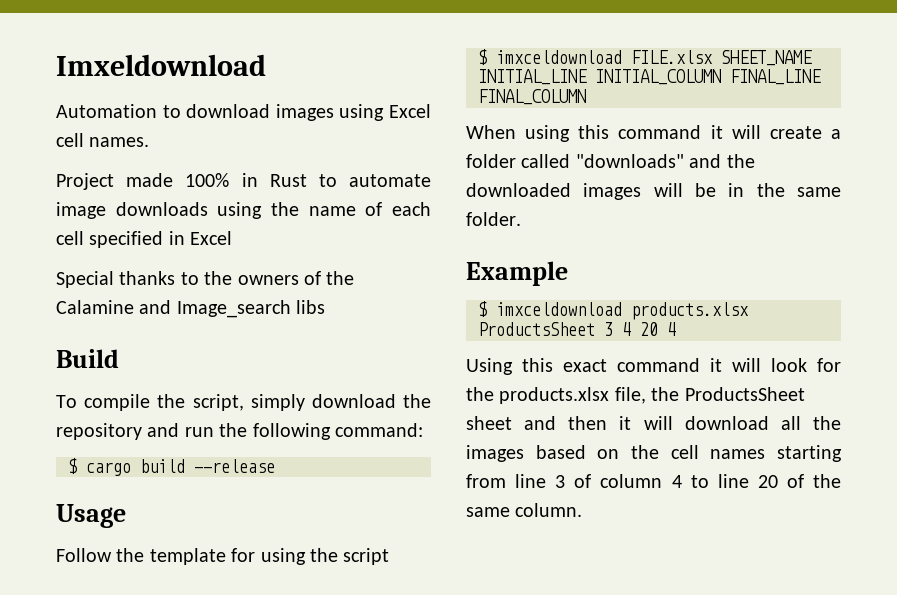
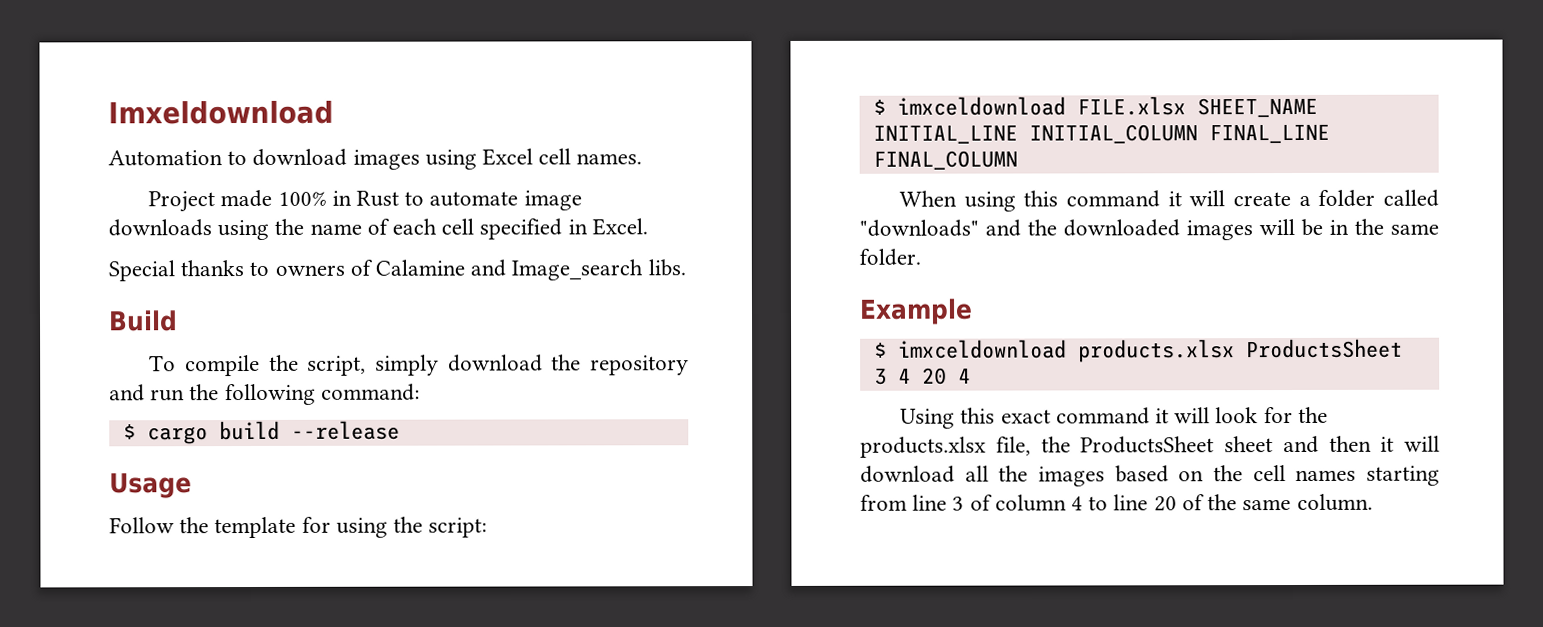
- Project made 100% in Rust to automate image downloads using the name of each cell specified in Excel
+ Project made 100% in Rust to automate image downloads using the name of each cell specified in Excel.
- Special thanks to the owners of the Calamine and Image_search libs
+ Special thanks to owners of Calamine and Image_search libs.
- Follow the template for using the script
+ Follow the template for using the script:

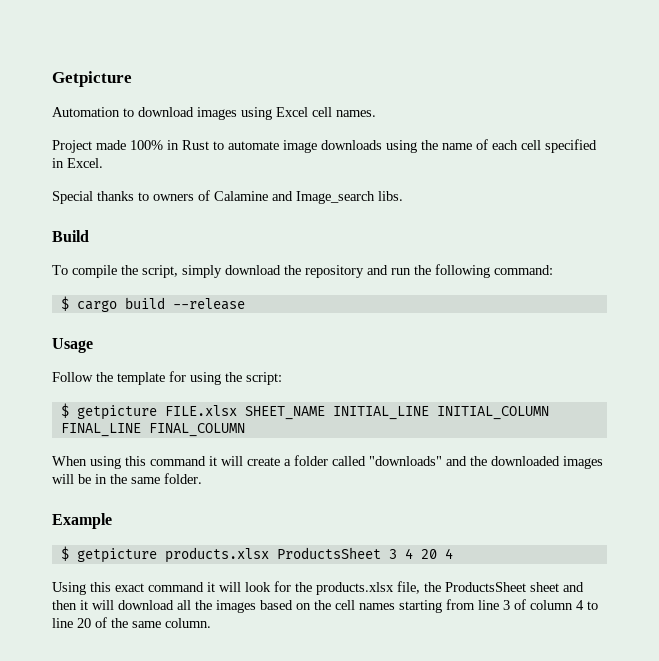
- Imxeldownload
+ Getpicture
- $ imxceldownload FILE.xlsx SHEET_NAME INITIAL_LINE INITIAL_COLUMN FINAL_LINE FINAL_COLUMN
+ $ getpicture FILE.xlsx SHEET_NAME INITIAL_LINE INITIAL_COLUMN FINAL_LINE FINAL_COLUMN
- $ imxceldownload products.xlsx ProductsSheet 3 4 20 4
+ $ getpicture products.xlsx ProductsSheet 3 4 20 4

